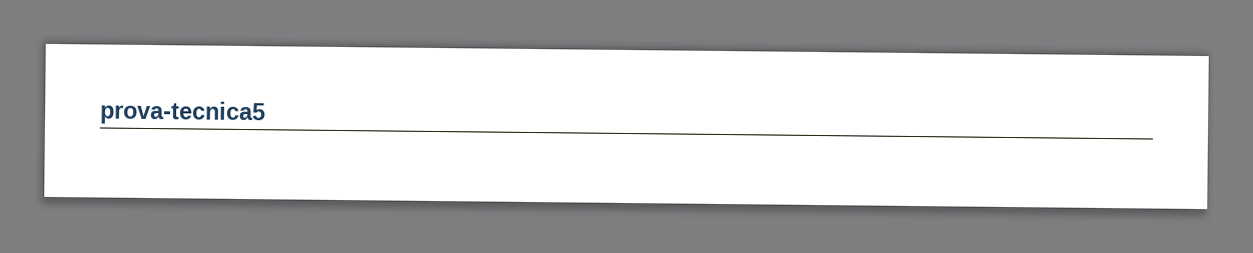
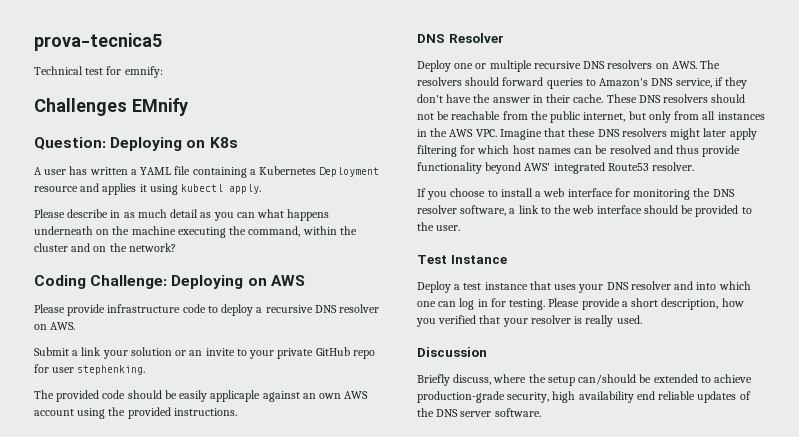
+ Technical test for emnify:
+ Challenges EMnify
+ Question: Deploying on K8s
+ A user has written a YAML file containing a Kubernetes Deployment resource and applies it using kubectl apply.
+ Please describe in as much detail as you can what happens underneath on the machine executing the command, within the cluster and on the network?
+ Coding Challenge: Deploying on AWS
+ Please provide infrastructure code to deploy a recursive DNS resolver on AWS.
+ Submit a link your solution or an invite to your private GitHub repo for user stephenking.
+ The provided code should be easily applicaple against an own AWS account using the provided instructions.
+ DNS Resolver
+ Deploy one or multiple recursive DNS resolvers on AWS. The resolvers should forward queries to Amazon's DNS service, if they don't have the answer in their cache. These DNS resolvers should not be reachable from the public internet, but only from all instances in the AWS VPC. Imagine that these DNS resolvers might later apply filtering for which host names can be resolved and thus provide functionality beyond AWS' integrated Route53 resolver.
+ If you choose to install a web interface for monitoring the DNS resolver software, a link to the web interface should be provided to the user.
+ Test Instance
+ Deploy a test instance that uses your DNS resolver and into which one can log in for testing. Please provide a short description, how you verified that your resolver is really used.
+ Discussion
+ Briefly discuss, where the setup can/should be extended to achieve production-grade security, high availability end reliable updates of the DNS server software.

